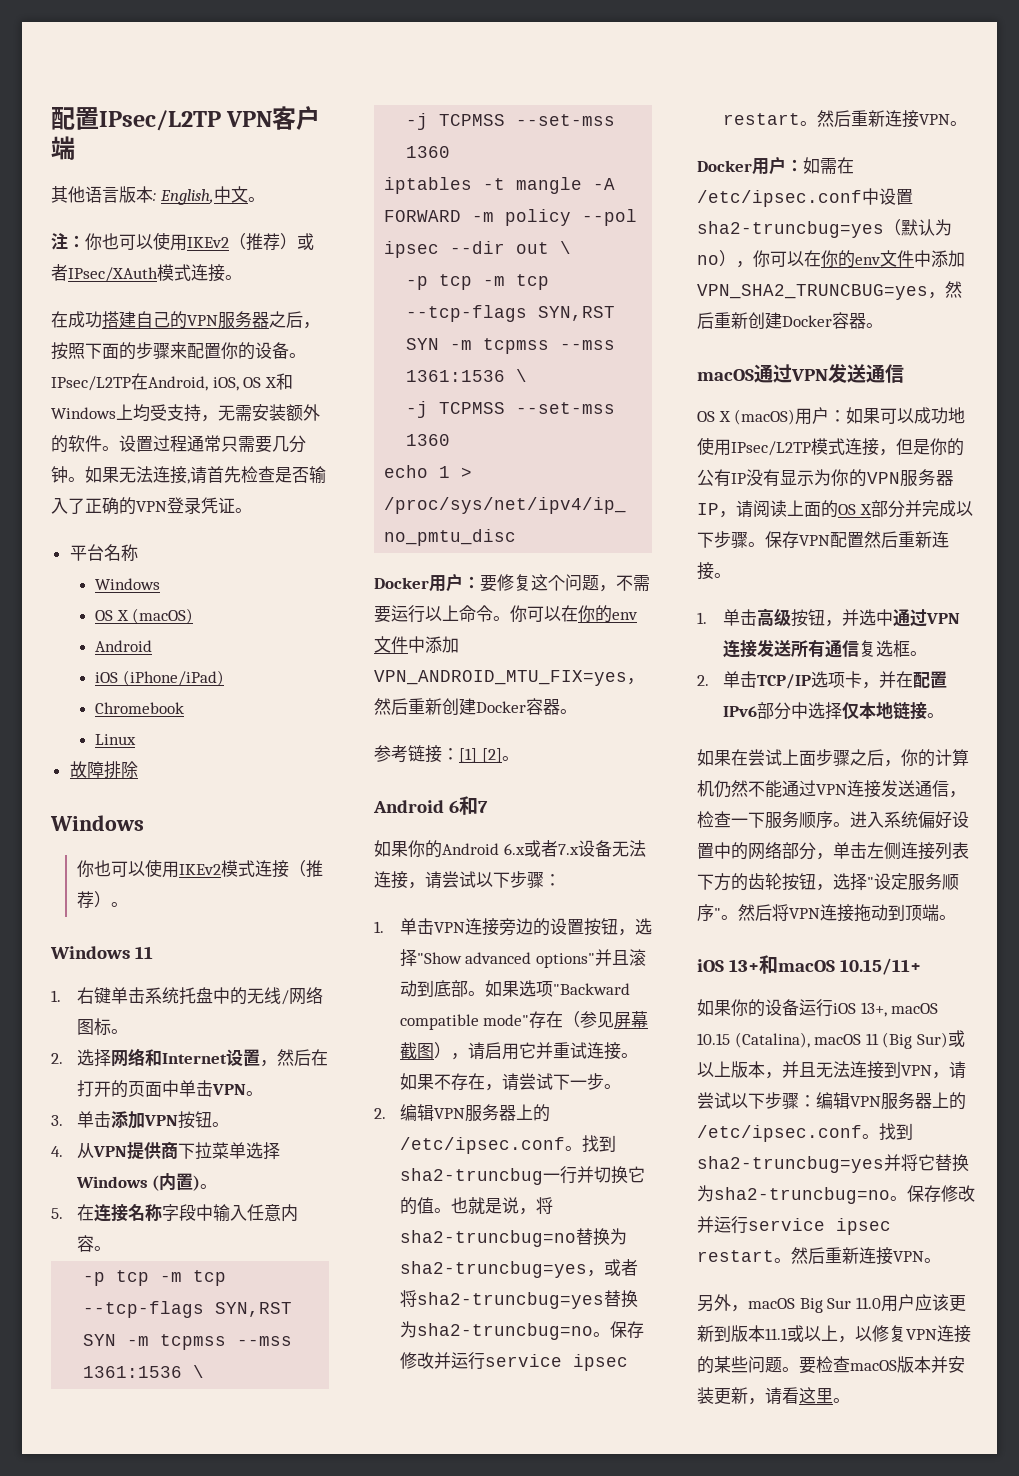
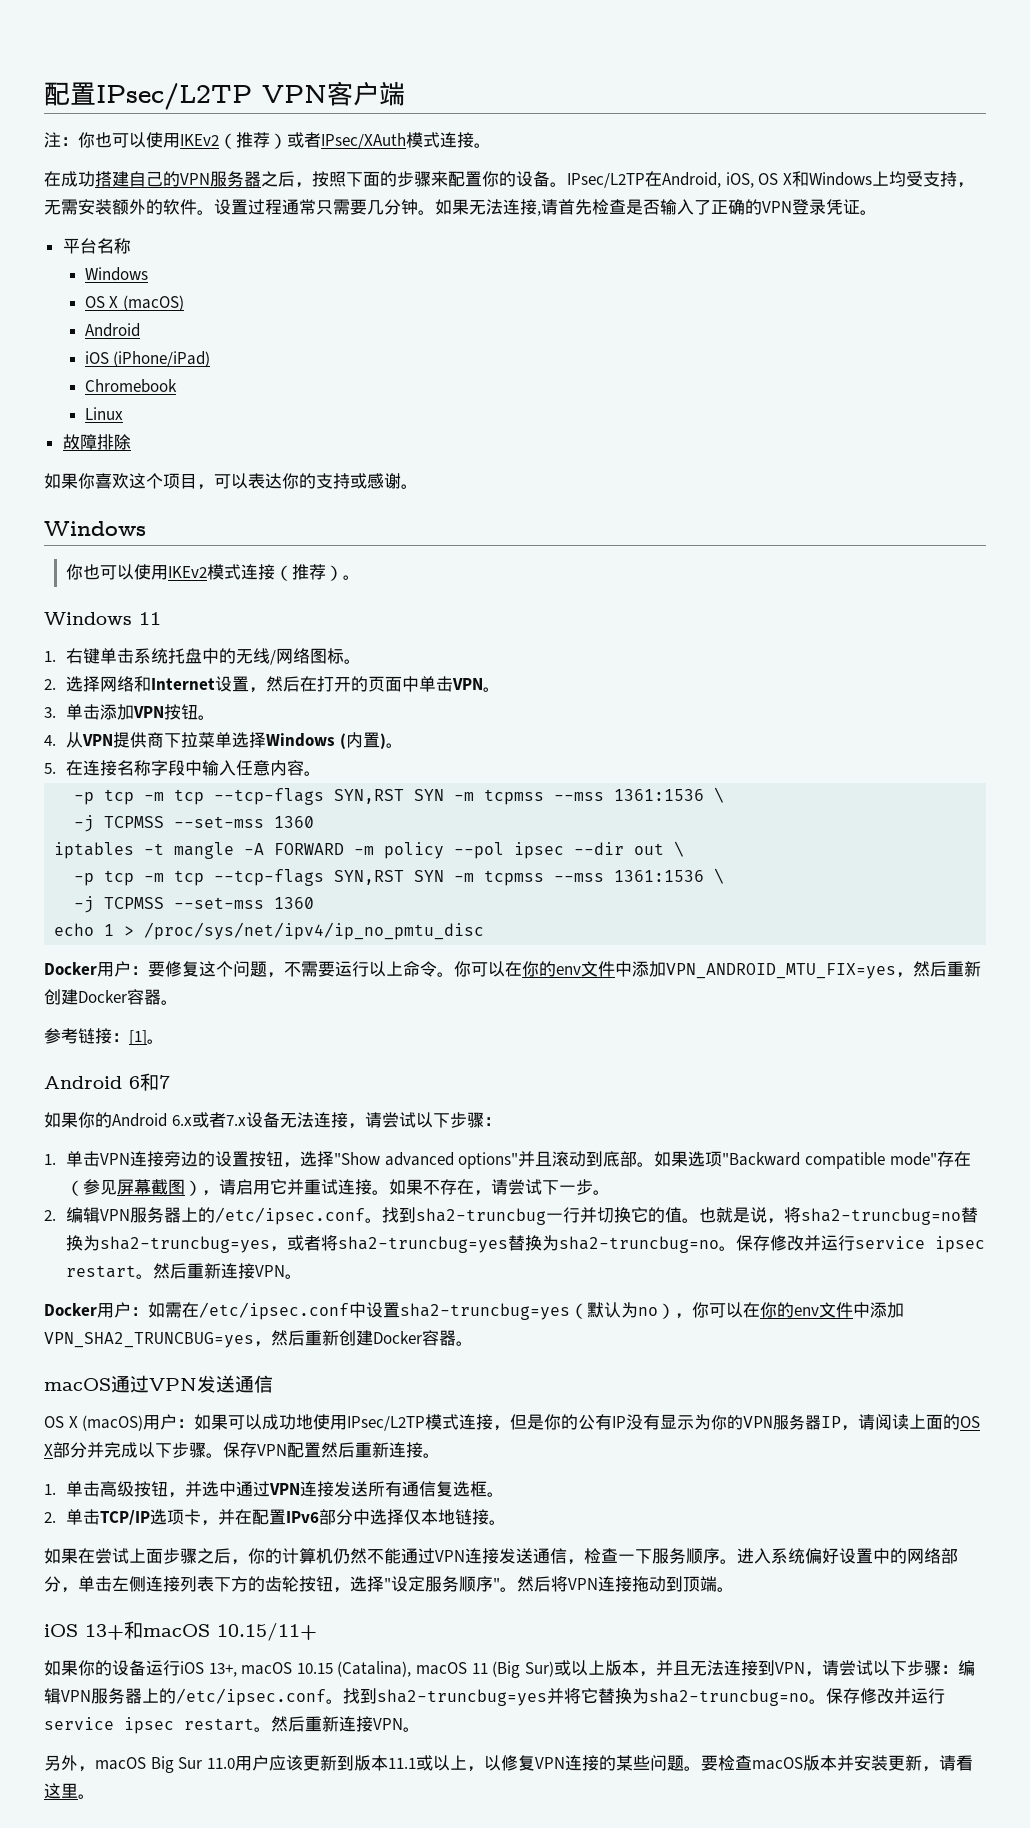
- 其他语言版本: English,中文。
+ 如果你喜欢这个项目，可以表达你的支持或感谢。
- 参考链接：[1] [2]。
+ 参考链接：[1]。

